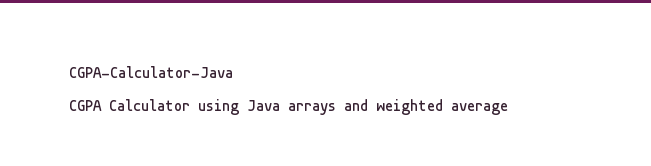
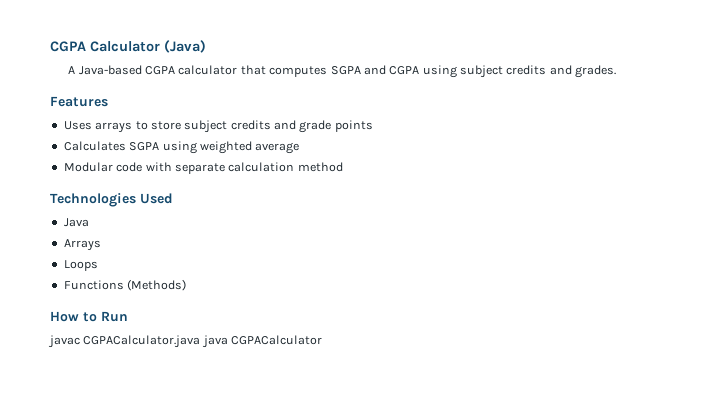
- CGPA-Calculator-Java
- CGPA Calculator using Java arrays and weighted average
+ CGPA Calculator (Java)
+ A Java-based CGPA calculator that computes SGPA and CGPA using subject credits and grades.
+ Features
+ Uses arrays to store subject credits and grade points
+ Calculates SGPA using weighted average
+ Modular code with separate calculation method
+ Technologies Used
+ Java
+ Arrays
+ Loops
+ Functions (Methods)
+ How to Run
+ javac CGPACalculator.java java CGPACalculator

